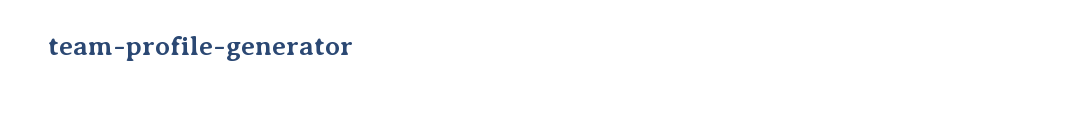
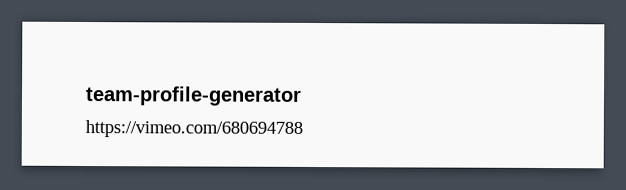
+ https://vimeo.com/680694788

